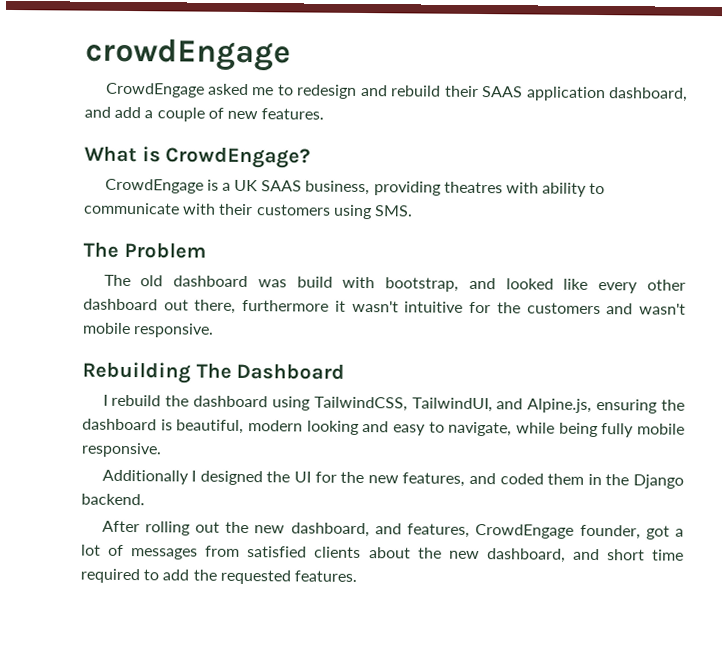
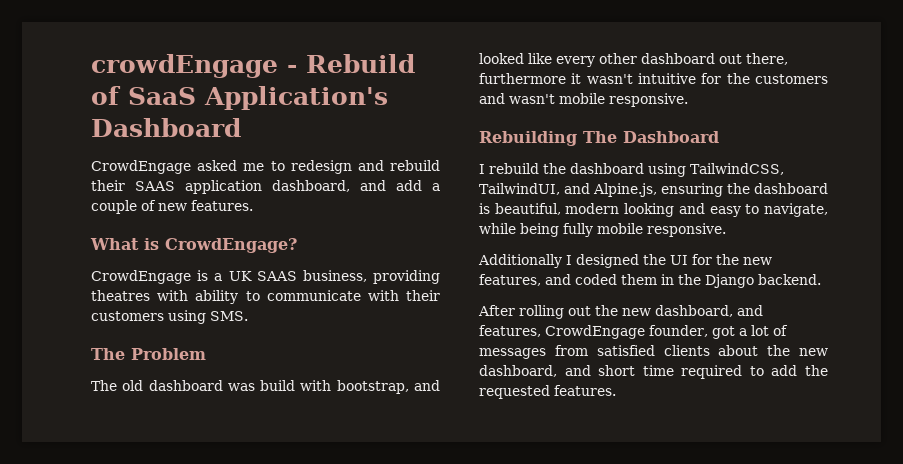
- crowdEngage
+ crowdEngage - Rebuild of SaaS Application's Dashboard

